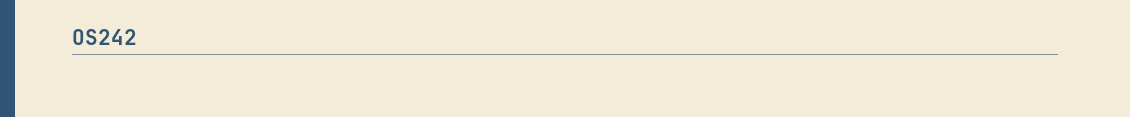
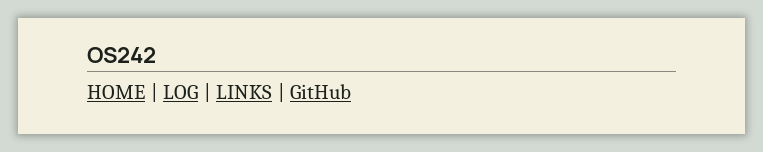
+ HOME | LOG | LINKS | GitHub

